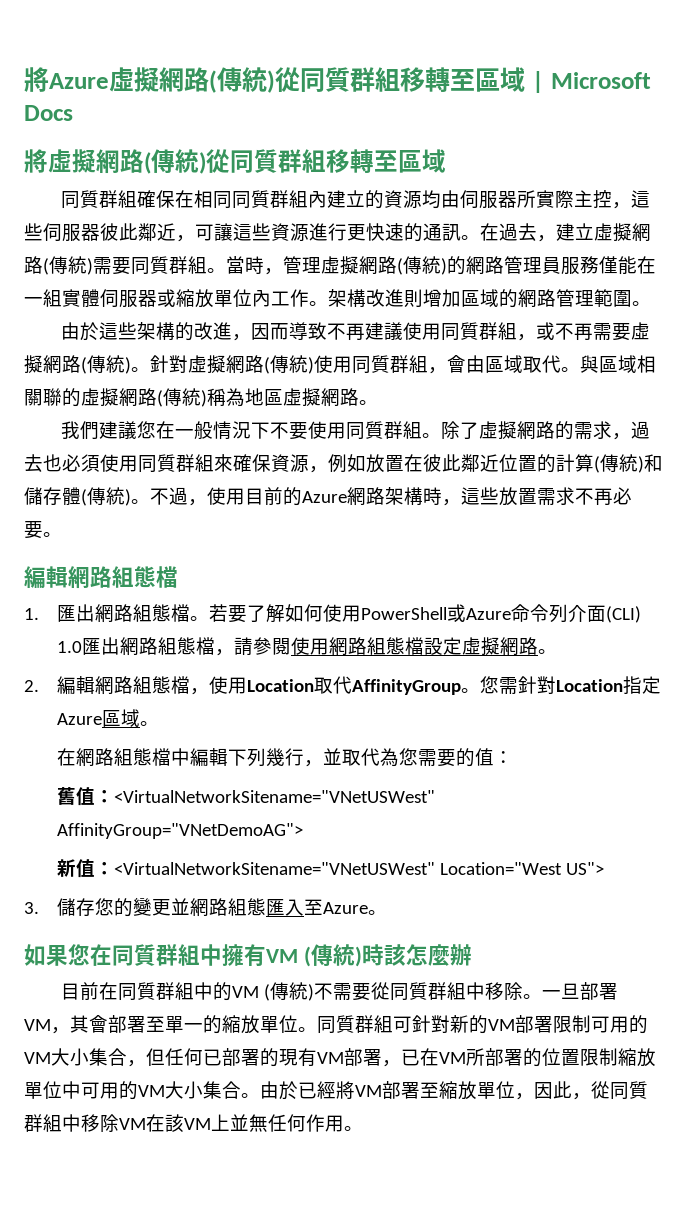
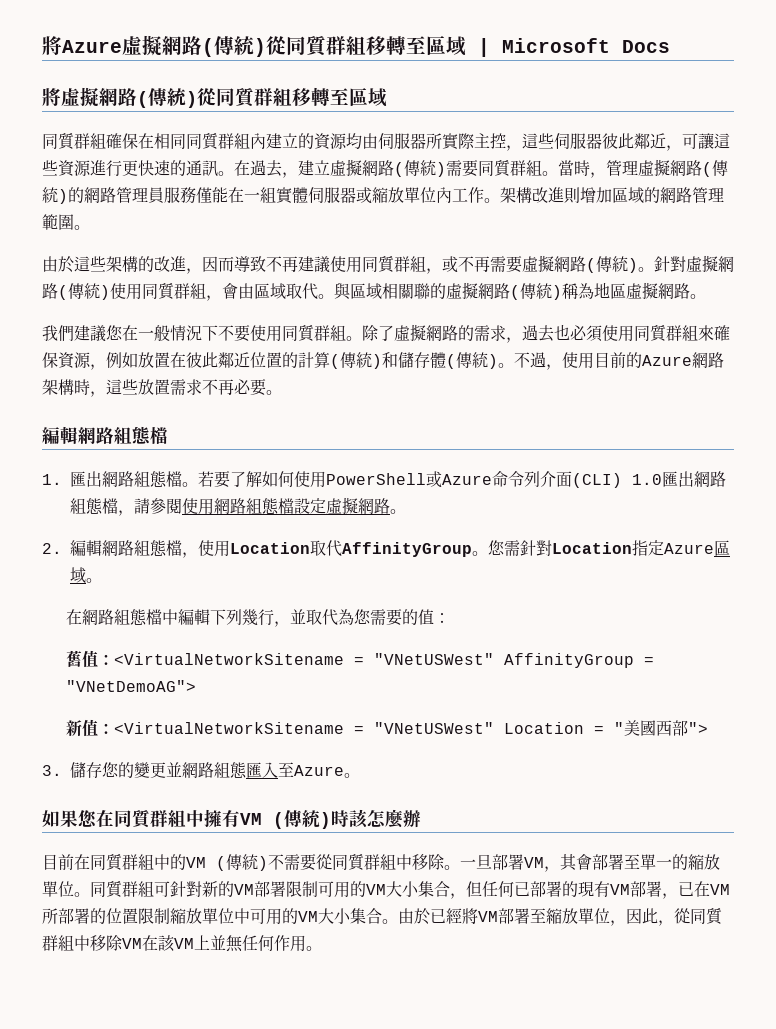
- 舊值：<VirtualNetworkSitename="VNetUSWest" AffinityGroup="VNetDemoAG">
- 新值：<VirtualNetworkSitename="VNetUSWest" Location="West US">
+ 舊值：<VirtualNetworkSitename = "VNetUSWest" AffinityGroup = "VNetDemoAG">
+ 新值：<VirtualNetworkSitename = "VNetUSWest" Location = "美國西部">

